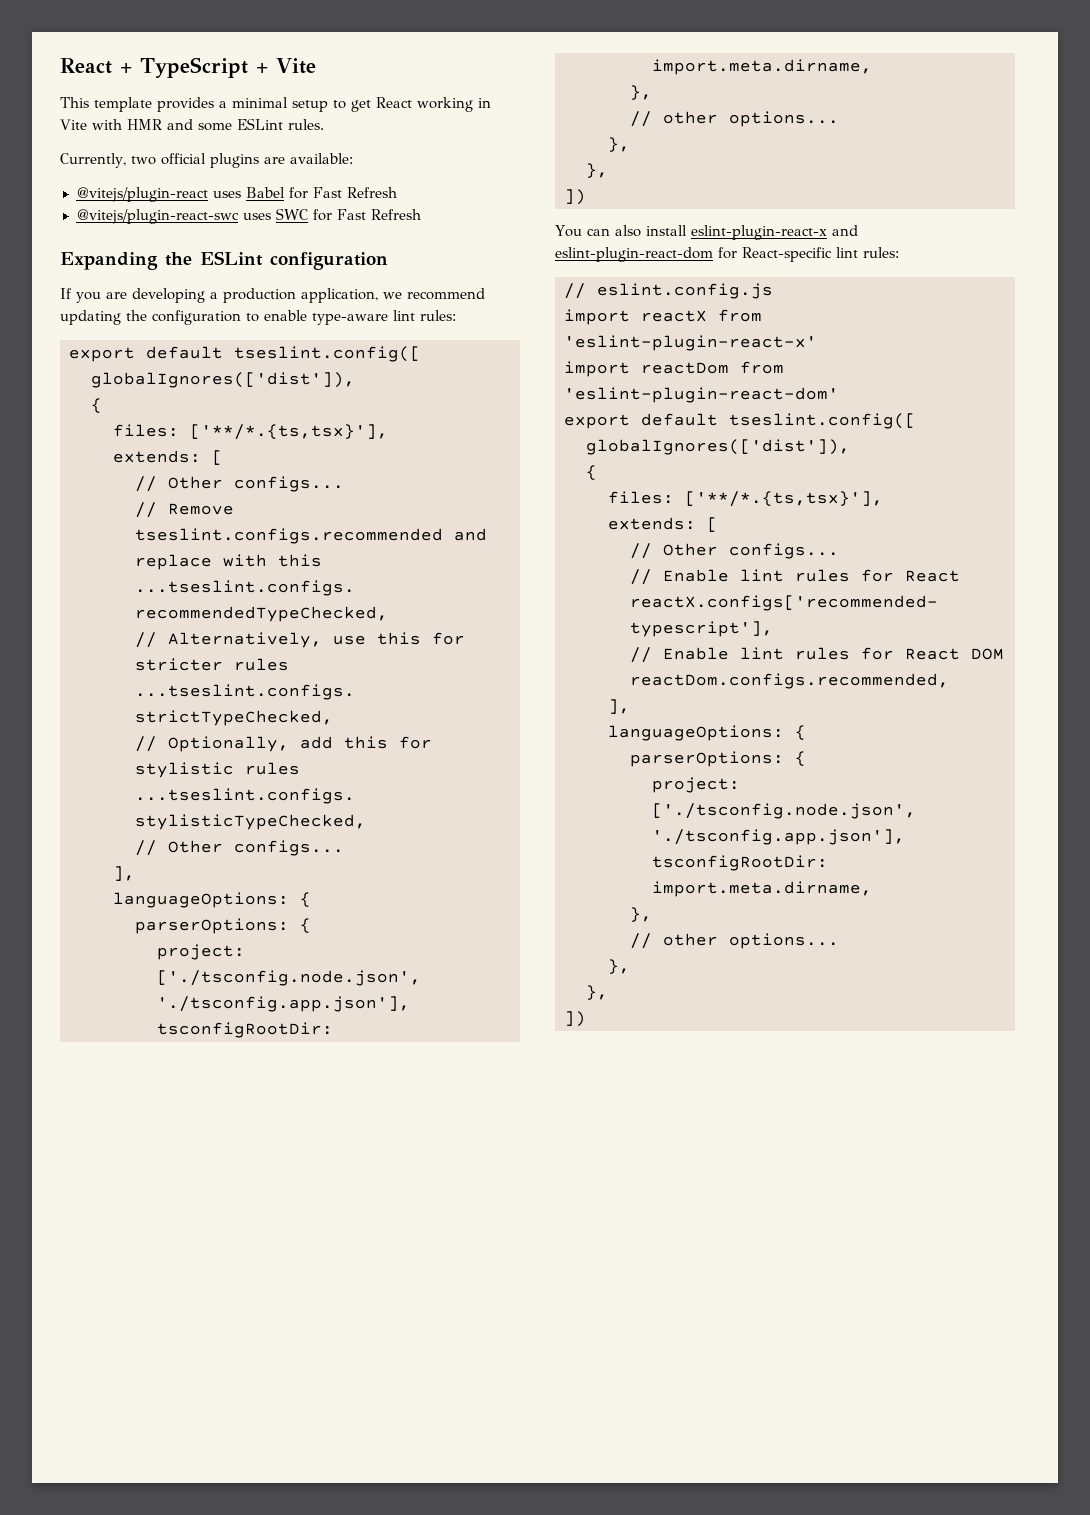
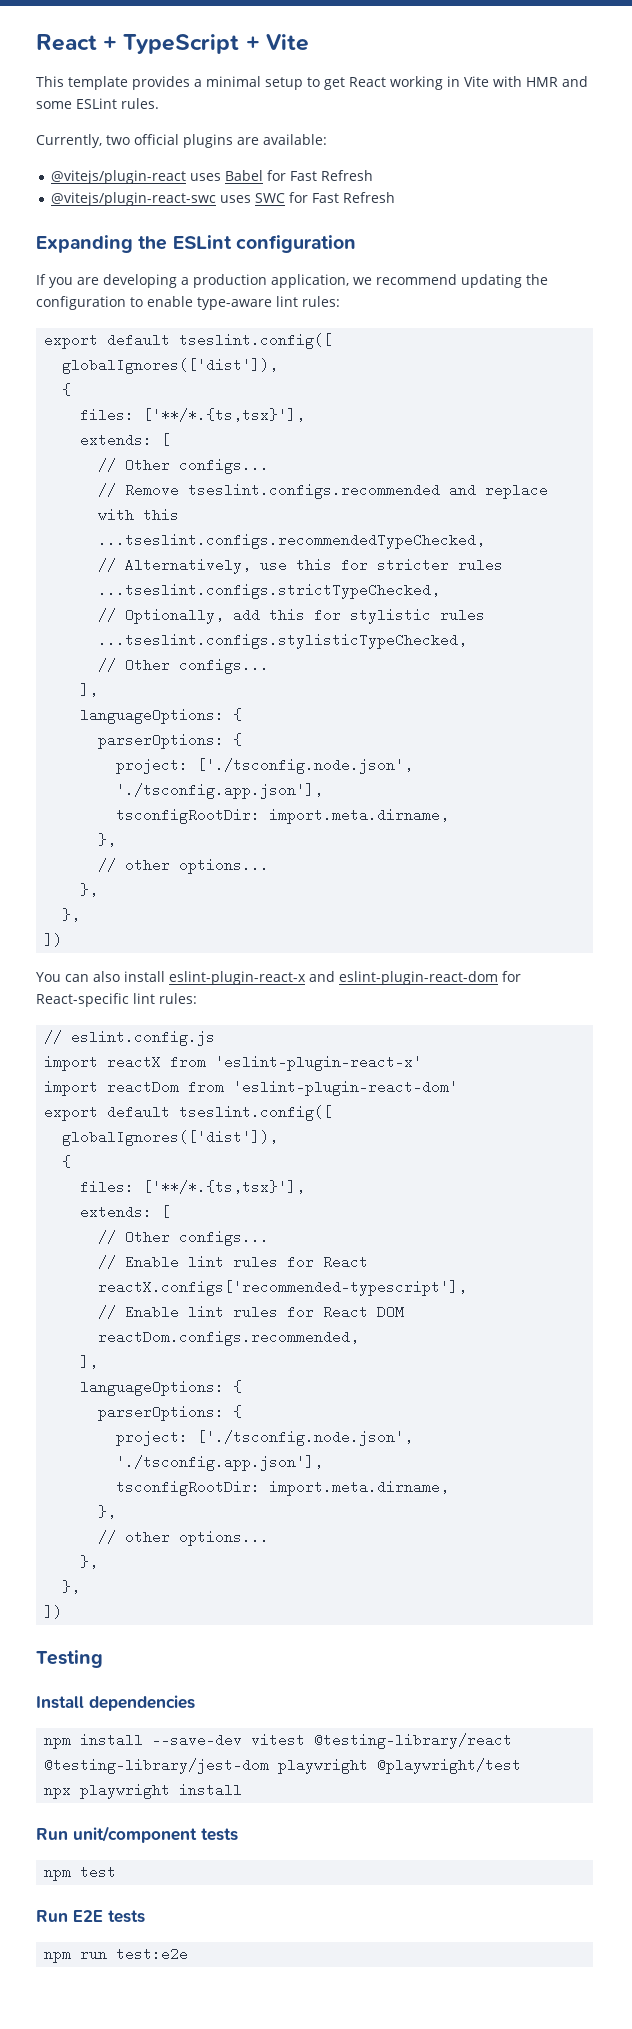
+ Testing
+ Install dependencies
+ npm install --save-dev vitest @testing-library/react @testing-library/jest-dom playwright @playwright/test
+ npx playwright install
+ Run unit/component tests
+ npm test
+ Run E2E tests
+ npm run test:e2e

